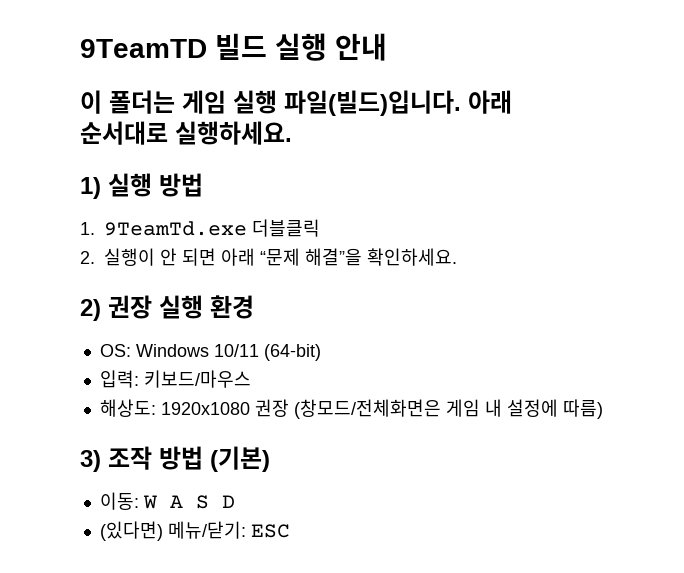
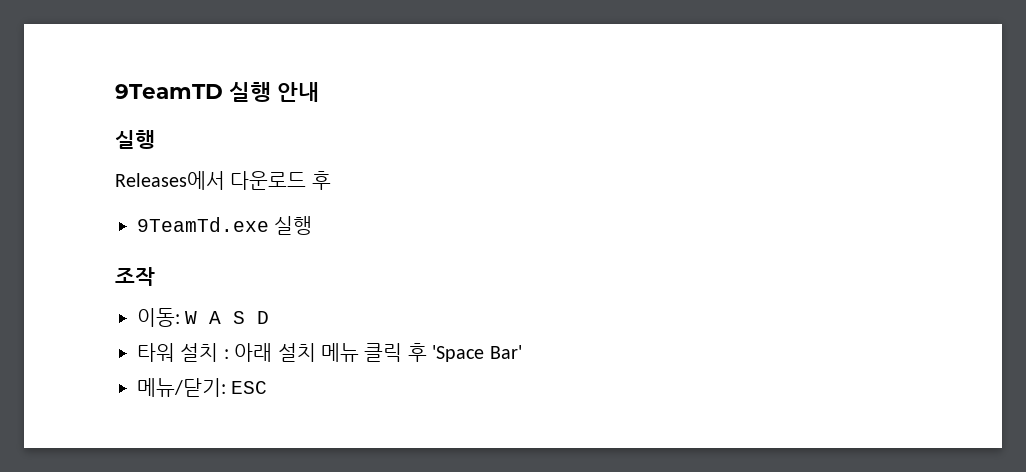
- 9TeamTD 빌드 실행 안내
- 이 폴더는 게임 실행 파일(빌드)입니다. 아래 순서대로 실행하세요.
- 1) 실행 방법
- 1. 9TeamTd.exe 더블클릭
- 2. 실행이 안 되면 아래 “문제 해결”을 확인하세요.
- 2) 권장 실행 환경
- OS: Windows 10/11 (64-bit)
- 입력: 키보드/마우스
- 해상도: 1920x1080 권장 (창모드/전체화면은 게임 내 설정에 따름)
- 3) 조작 방법 (기본)
+ 9TeamTD 실행 안내
+ 실행
+ Releases에서 다운로드 후
+ 9TeamTd.exe 실행
+ 조작
- (있다면) 메뉴/닫기: ESC
+ 타워 설치 : 아래 설치 메뉴 클릭 후 'Space Bar'
+ 메뉴/닫기: ESC

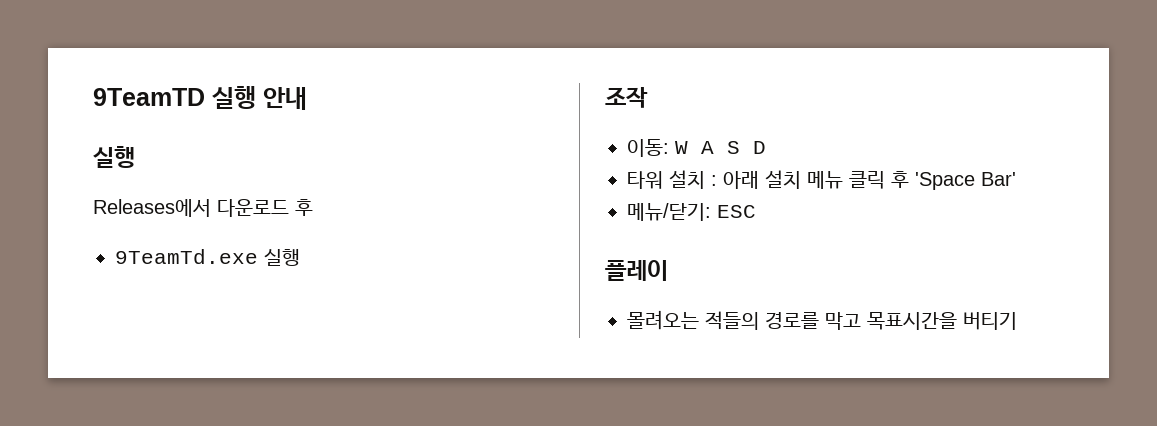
+ 플레이
+ 몰려오는 적들의 경로를 막고 목표시간을 버티기

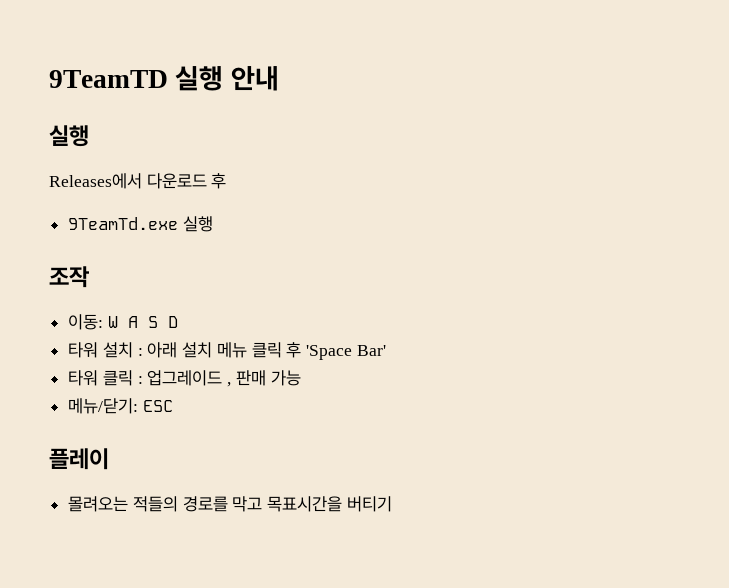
+ 타워 클릭 : 업그레이드 , 판매 가능

